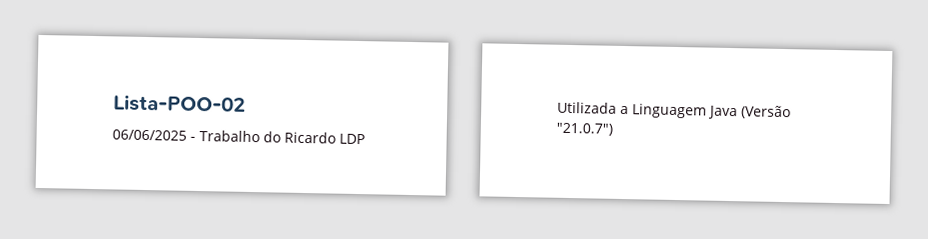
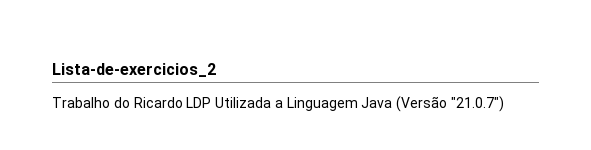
- Lista-POO-02
- 06/06/2025 - Trabalho do Ricardo LDP Utilizada a Linguagem Java (Versão "21.0.7")
+ Lista-de-exercicios_2
+ Trabalho do Ricardo LDP Utilizada a Linguagem Java (Versão "21.0.7")

